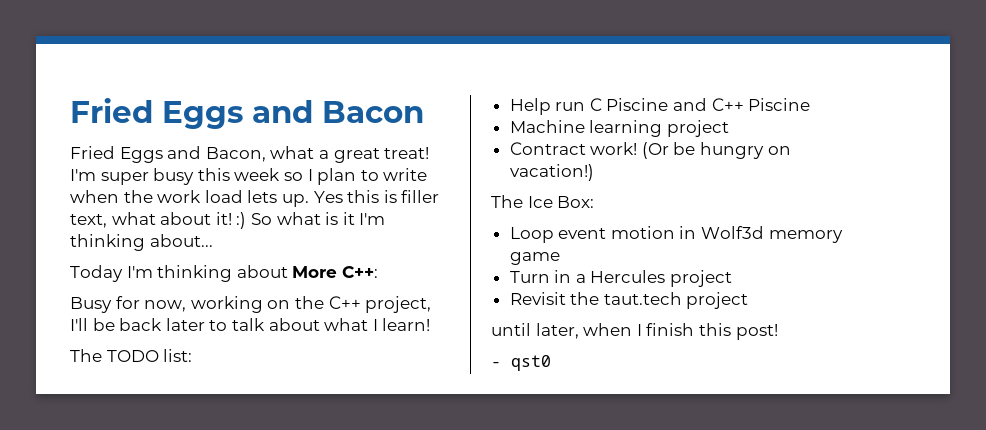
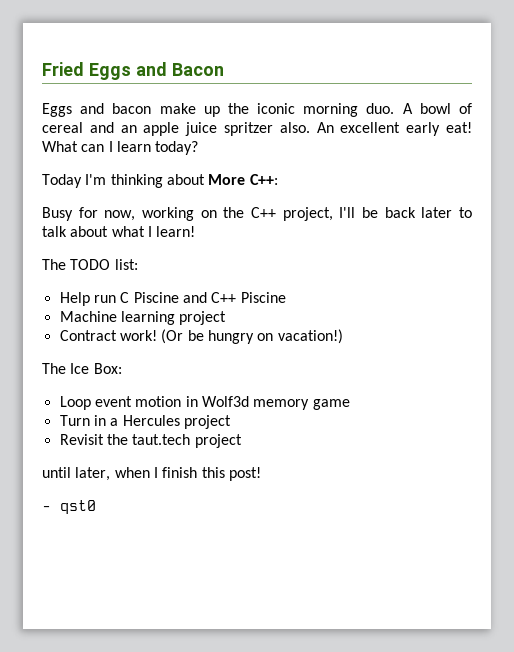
- Fried Eggs and Bacon, what a great treat! I'm super busy this week so I plan to write when the work load lets up. Yes this is filler text, what about it! :) So what is it I'm thinking about...
+ Eggs and bacon make up the iconic morning duo. A bowl of cereal and an apple juice spritzer also. An excellent early eat! What can I learn today?

